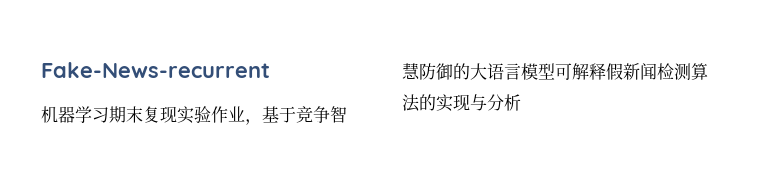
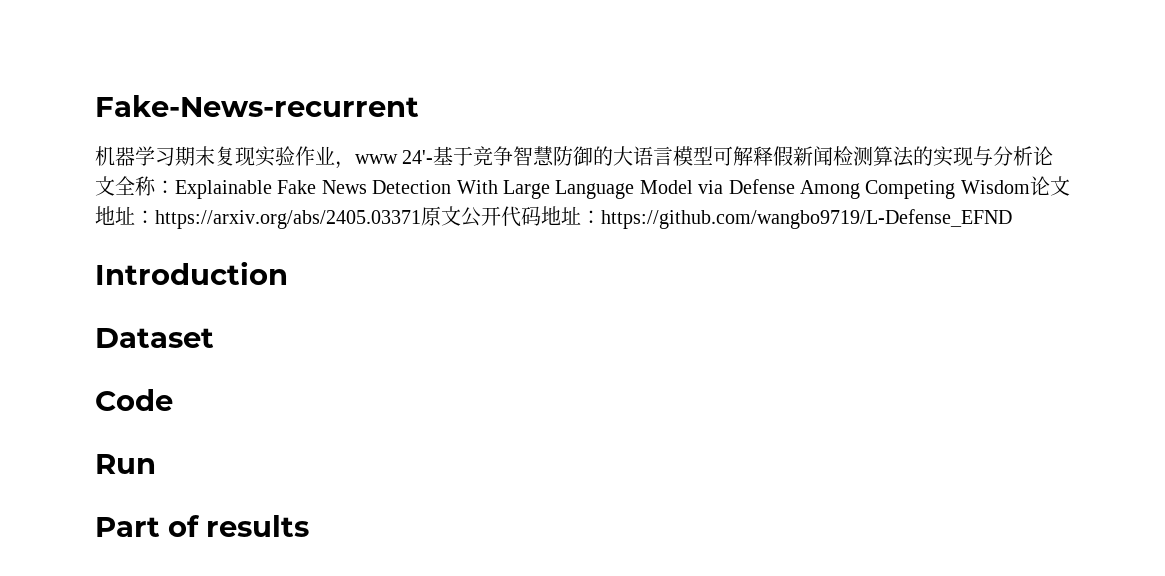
- 机器学习期末复现实验作业，基于竞争智慧防御的大语言模型可解释假新闻检测算法的实现与分析
+ 机器学习期末复现实验作业，www 24'-基于竞争智慧防御的大语言模型可解释假新闻检测算法的实现与分析论文全称：Explainable Fake News Detection With Large Language Model via Defense Among Competing Wisdom论文地址：https://arxiv.org/abs/2405.03371原文公开代码地址：https://github.com/wangbo9719/L-Defense_EFND
+ Introduction
+ Dataset
+ Code
+ Run
+ Part of results

